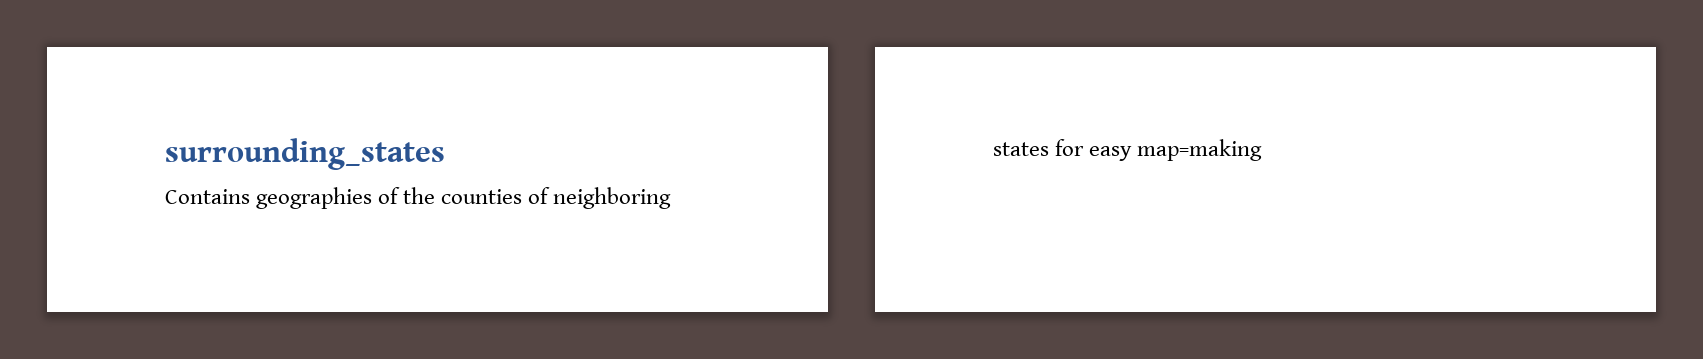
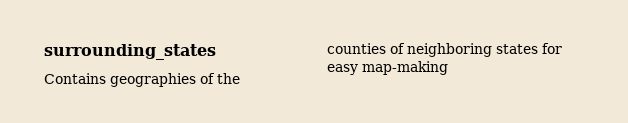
- Contains geographies of the counties of neighboring states for easy map=making
+ Contains geographies of the counties of neighboring states for easy map-making

